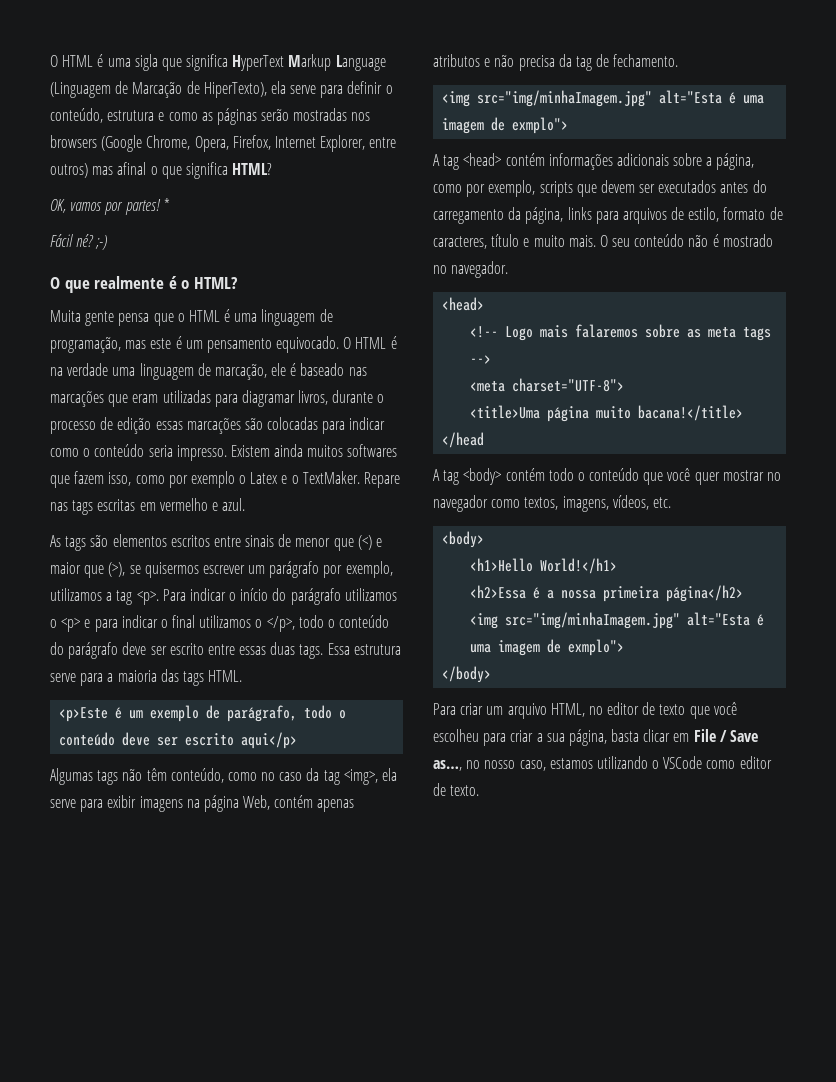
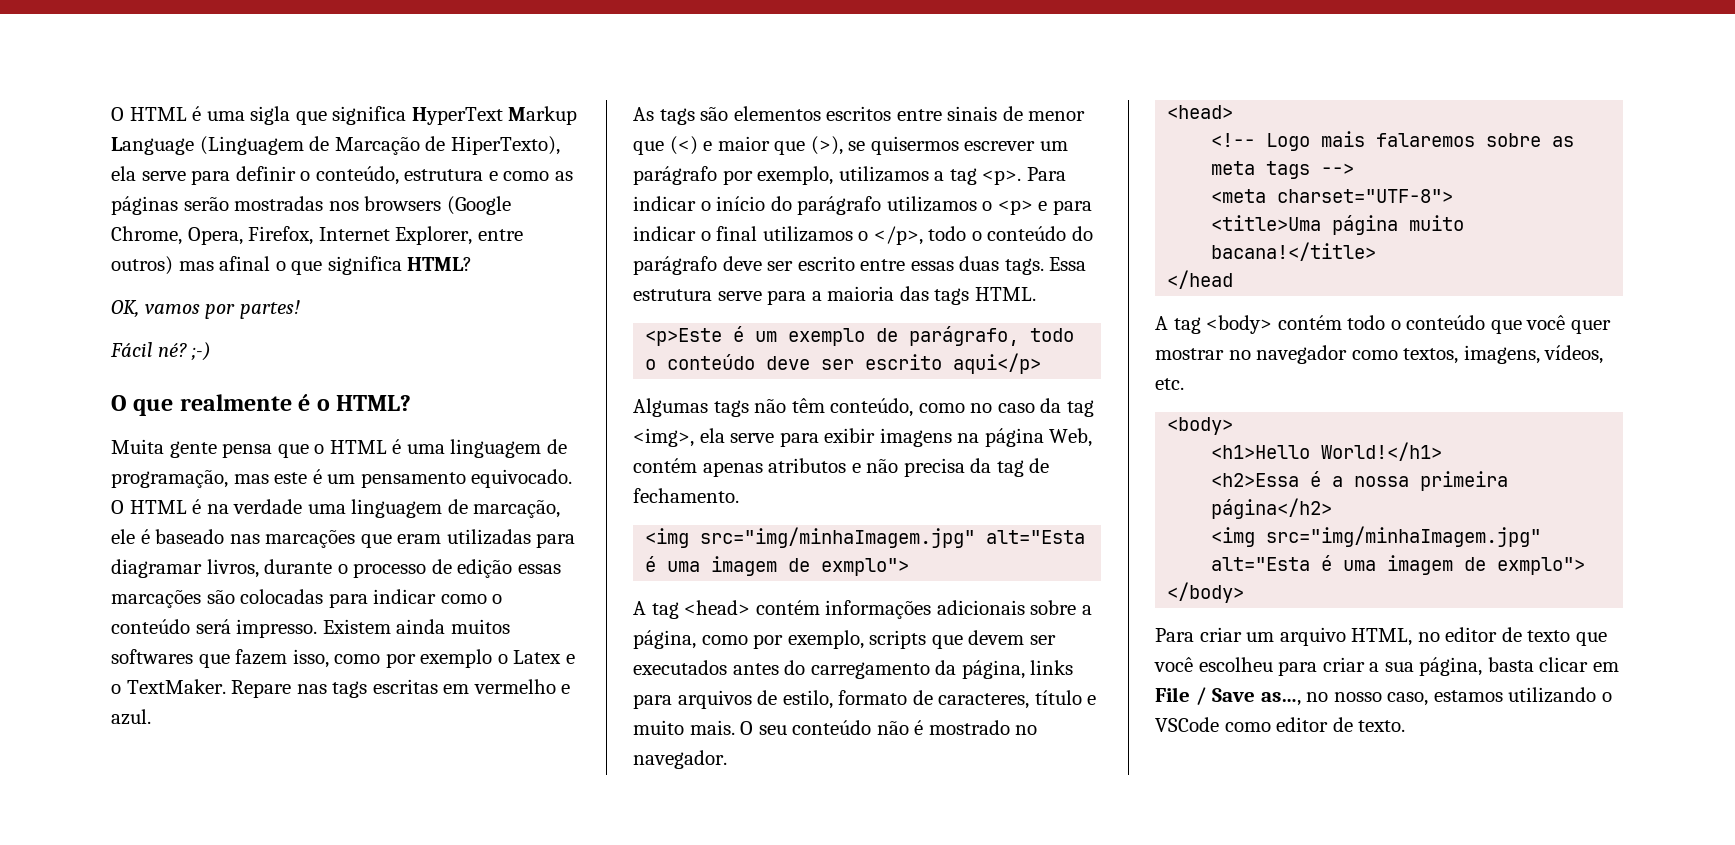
- *
- O HTML é na verdade uma linguagem de marcação, ele é baseado nas marcações que eram utilizadas para diagramar livros, durante o processo de edição essas marcações são colocadas para indicar como o conteúdo seria impresso.
+ O HTML é na verdade uma linguagem de marcação, ele é baseado nas marcações que eram utilizadas para diagramar livros, durante o processo de edição essas marcações são colocadas para indicar como o conteúdo será impresso.

